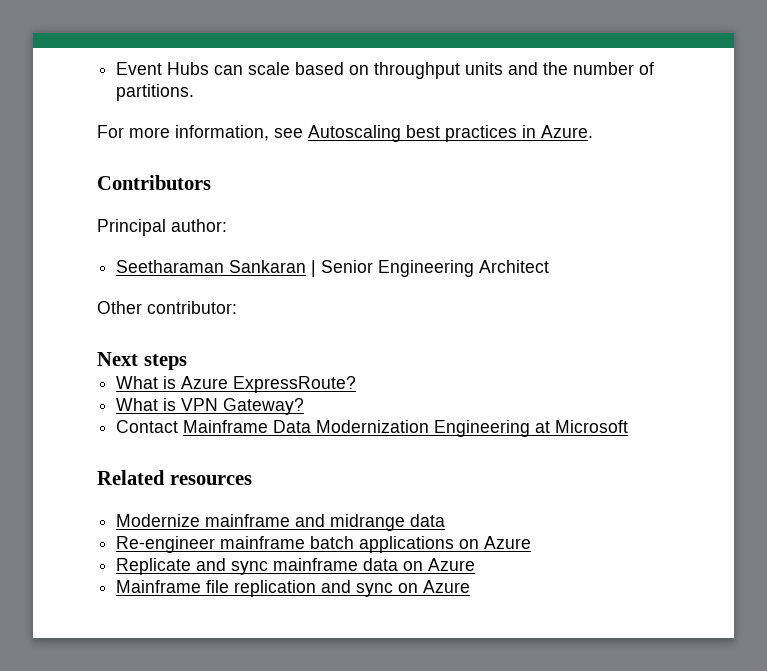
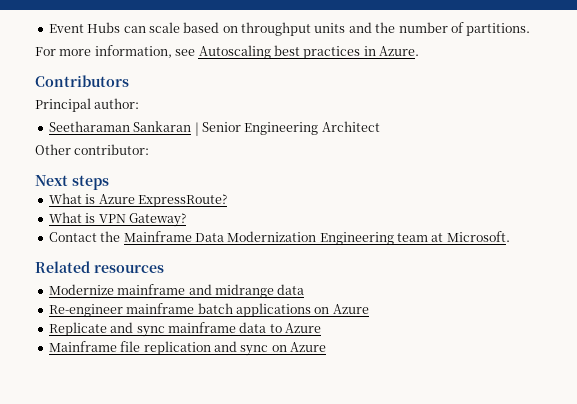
- Contact Mainframe Data Modernization Engineering at Microsoft
+ Contact the Mainframe Data Modernization Engineering team at Microsoft.
- Replicate and sync mainframe data on Azure
+ Replicate and sync mainframe data to Azure

